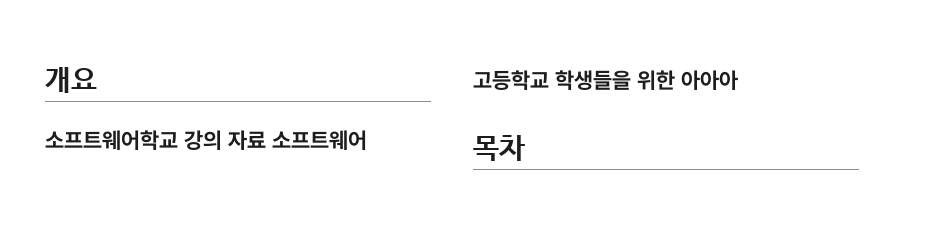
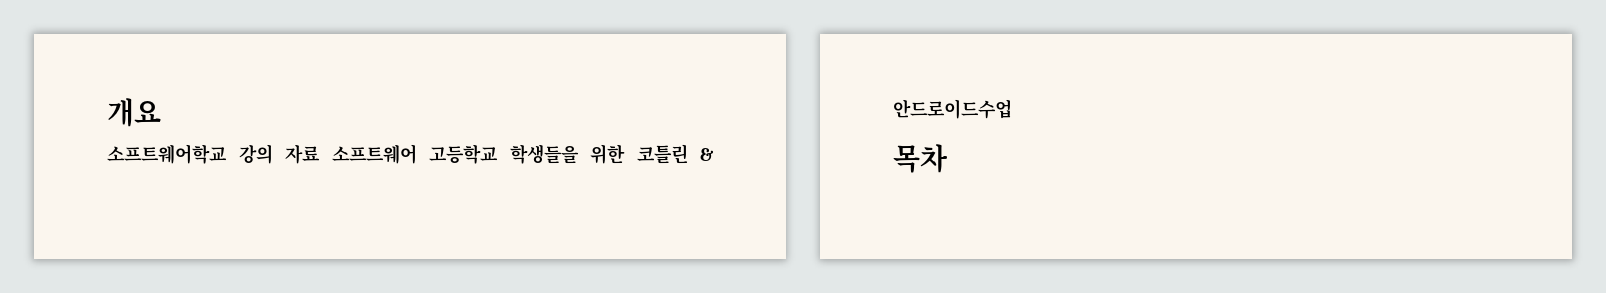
- 소프트웨어학교 강의 자료 소프트웨어 고등학교 학생들을 위한 아아아
+ 소프트웨어학교 강의 자료 소프트웨어 고등학교 학생들을 위한 코틀린 & 안드로이드수업

